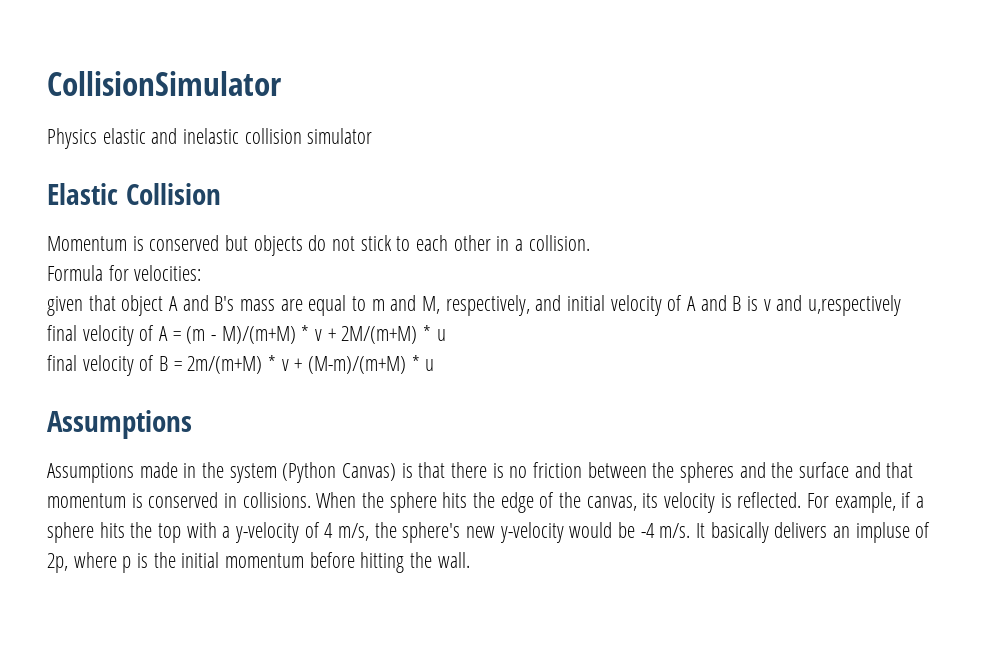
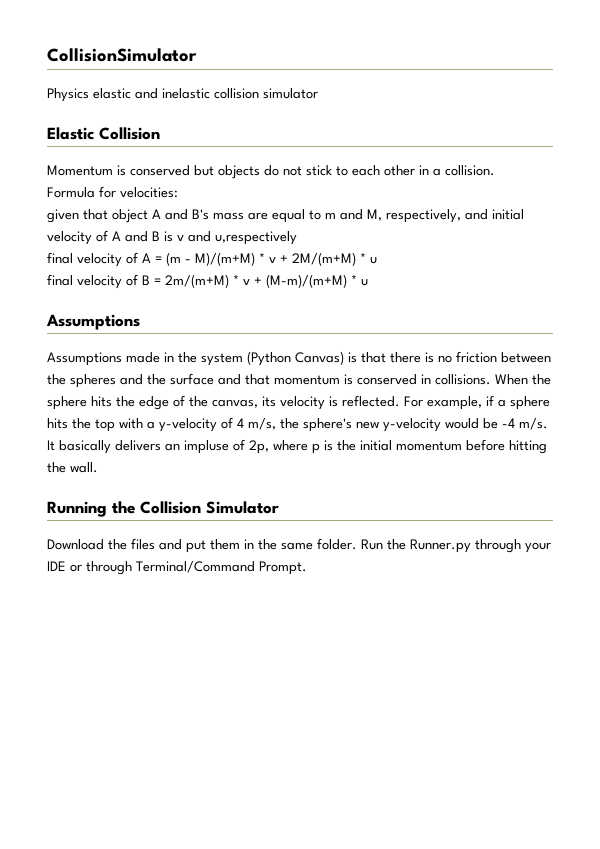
+ Running the Collision Simulator
+ Download the files and put them in the same folder. Run the Runner.py through your IDE or through Terminal/Command Prompt.

